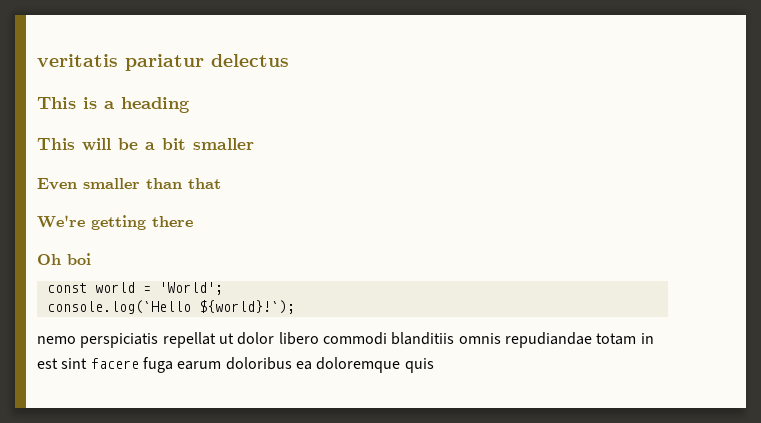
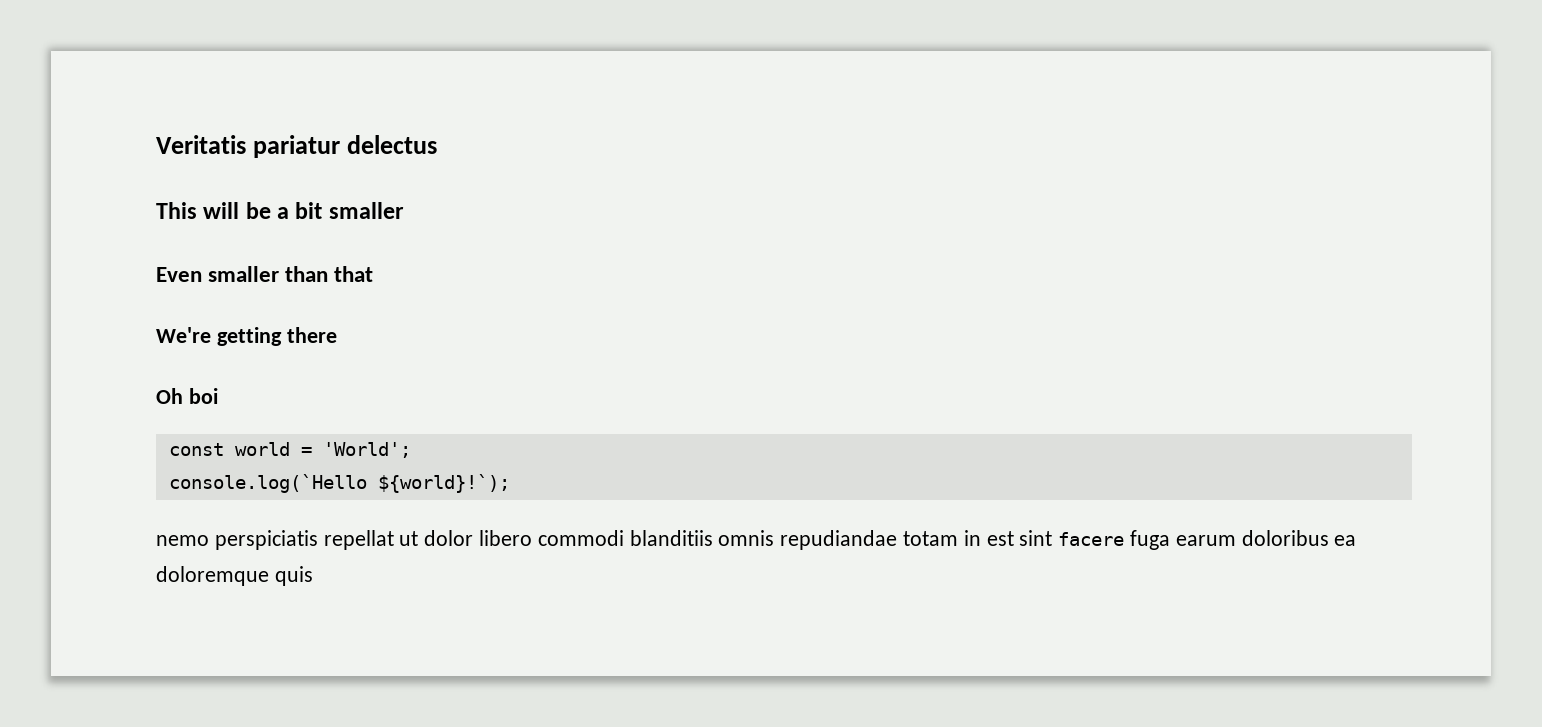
- veritatis pariatur delectus
+ Veritatis pariatur delectus
- This is a heading

